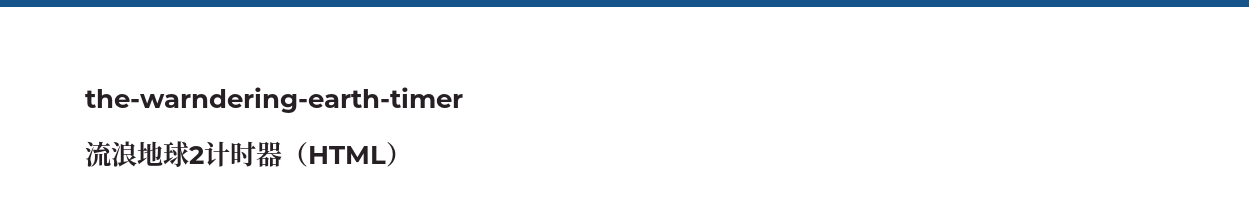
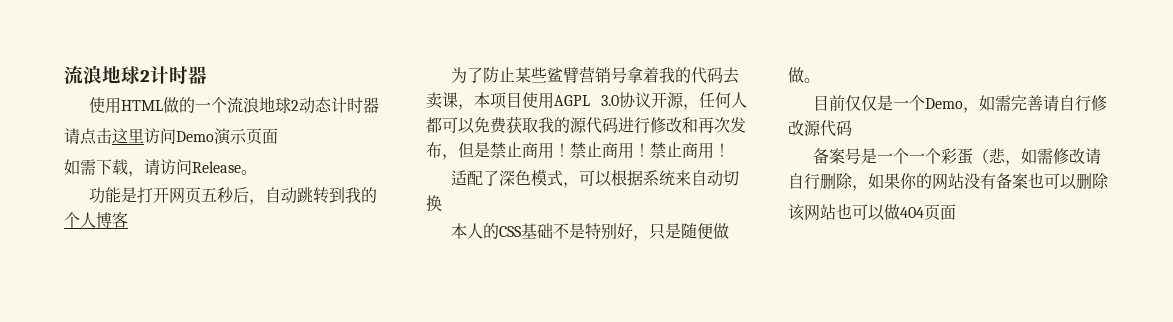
- the-warndering-earth-timer
- 流浪地球2计时器（HTML）
+ 流浪地球2计时器
+ 使用HTML做的一个流浪地球2动态计时器
+ 请点击这里访问Demo演示页面
+ 如需下载，请访问Release。
+ 功能是打开网页五秒后，自动跳转到我的个人博客
+ 为了防止某些鲨臂营销号拿着我的代码去卖课，本项目使用AGPL 3.0协议开源，任何人都可以免费获取我的源代码进行修改和再次发布，但是禁止商用！禁止商用！禁止商用！
+ 适配了深色模式，可以根据系统来自动切换
+ 本人的CSS基础不是特别好，只是随便做做。
+ 目前仅仅是一个Demo，如需完善请自行修改源代码
+ 备案号是一个一个彩蛋（悲，如需修改请自行删除，如果你的网站没有备案也可以删除
+ 该网站也可以做404页面

